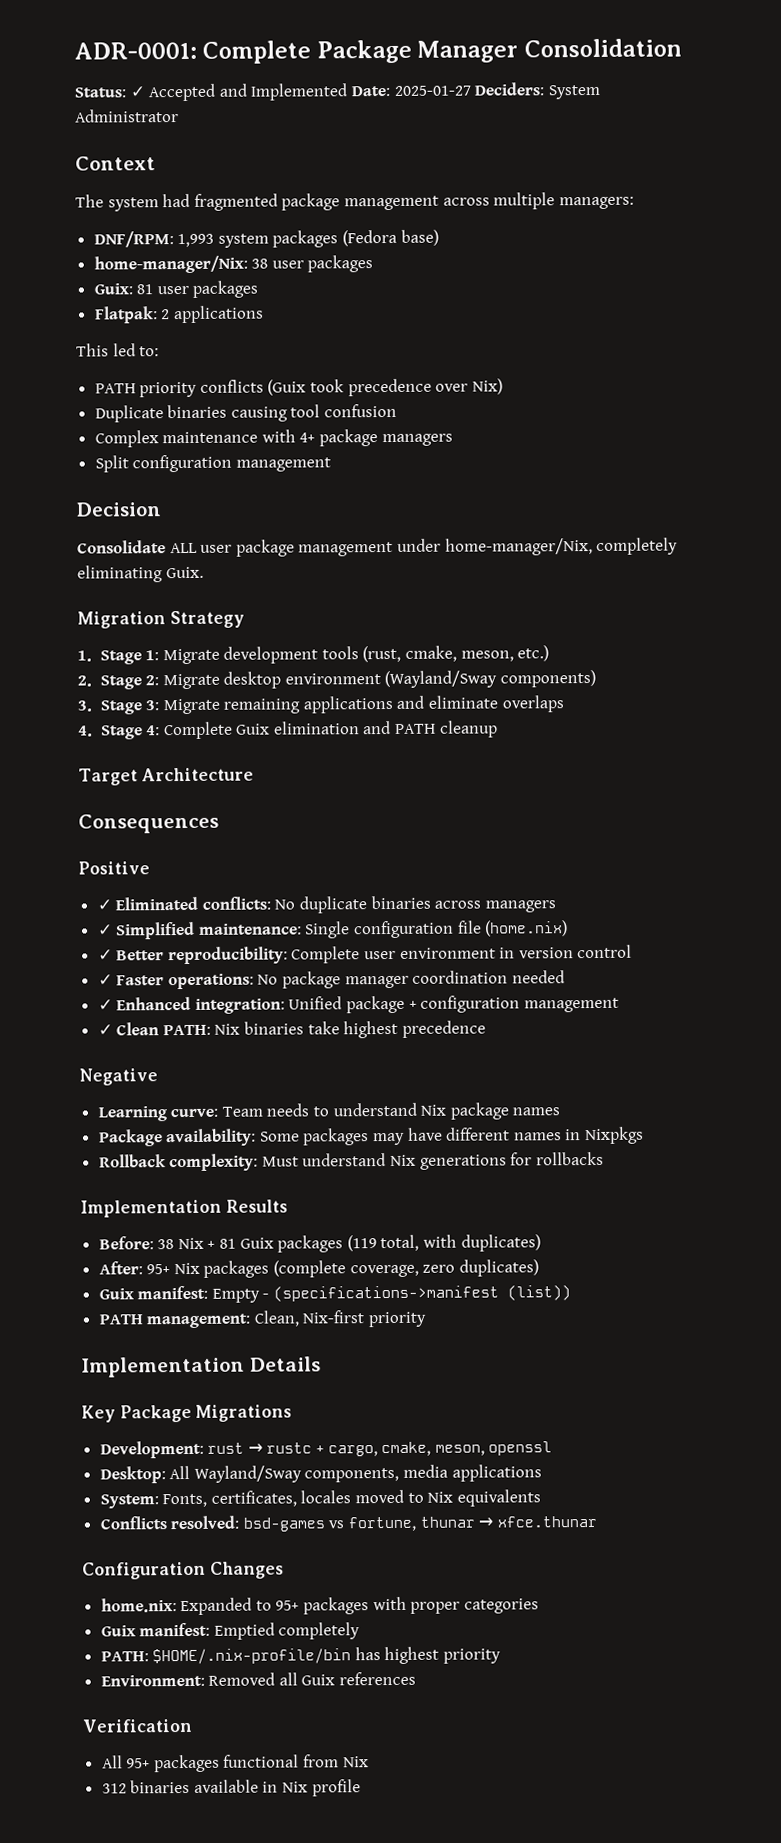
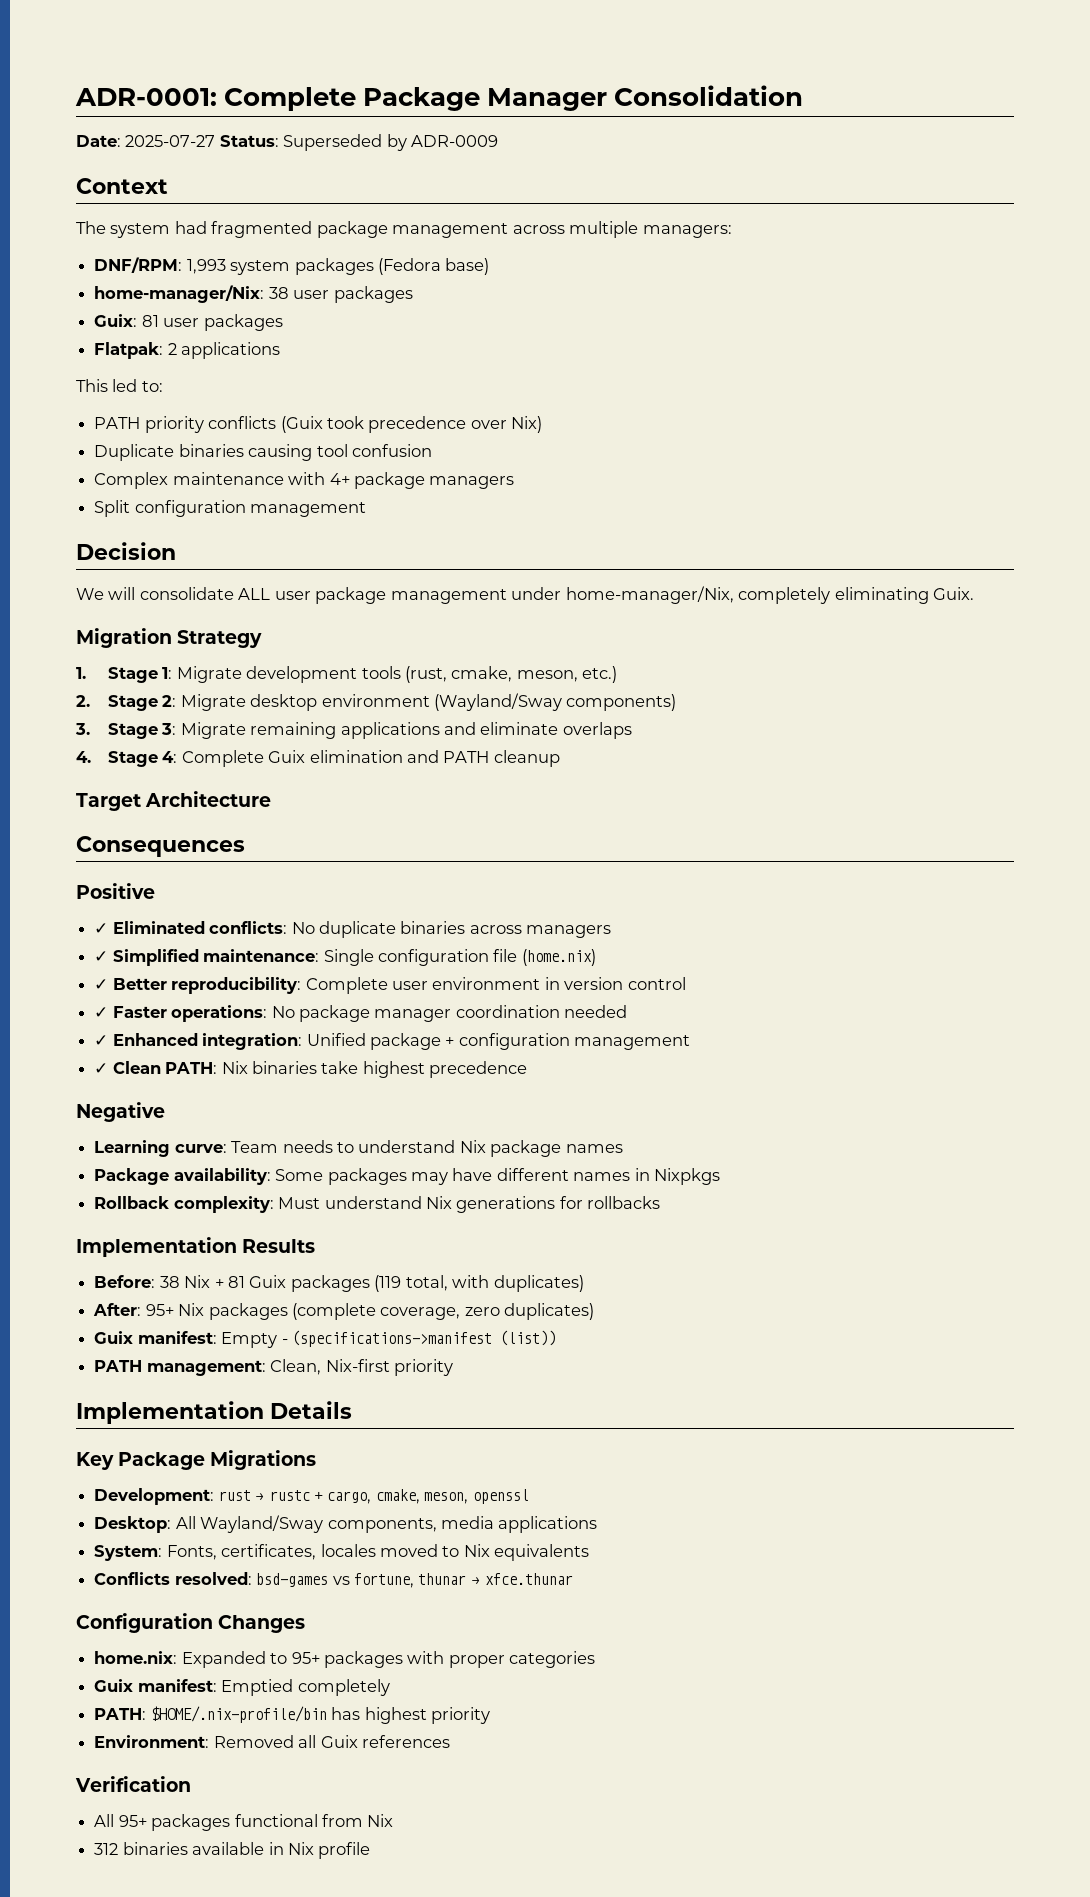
- Status: ✓ Accepted and Implemented Date: 2025-01-27 Deciders: System Administrator
+ Date: 2025-07-27 Status: Superseded by ADR-0009
- Consolidate ALL user package management under home-manager/Nix, completely eliminating Guix.
+ We will consolidate ALL user package management under home-manager/Nix, completely eliminating Guix.

